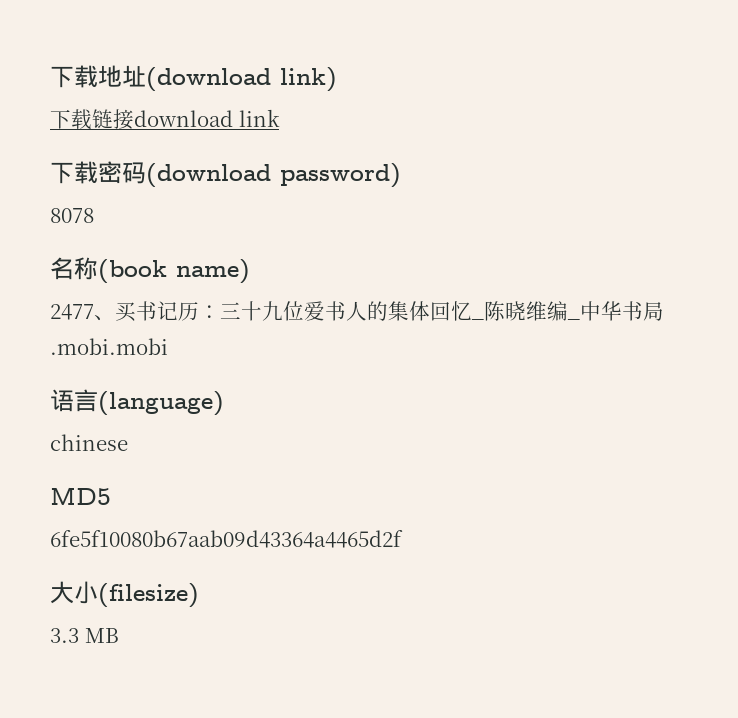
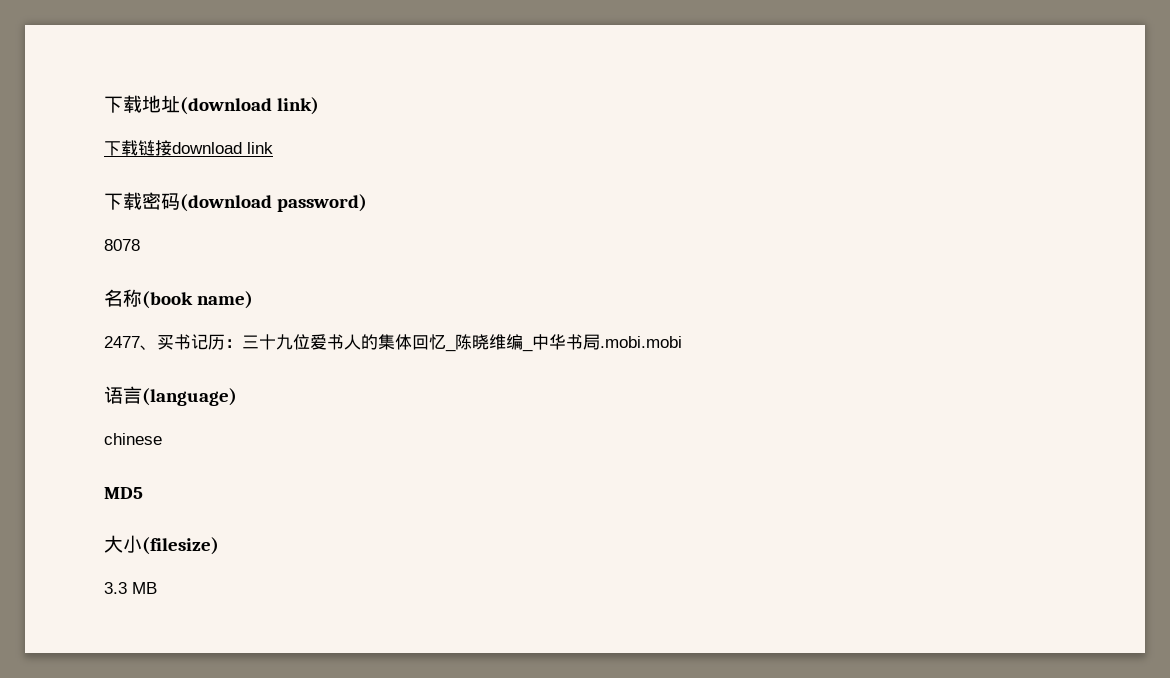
- 6fe5f10080b67aab09d43364a4465d2f

